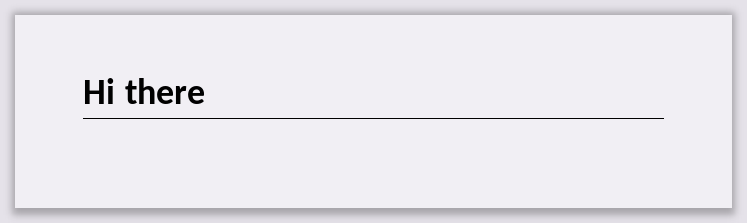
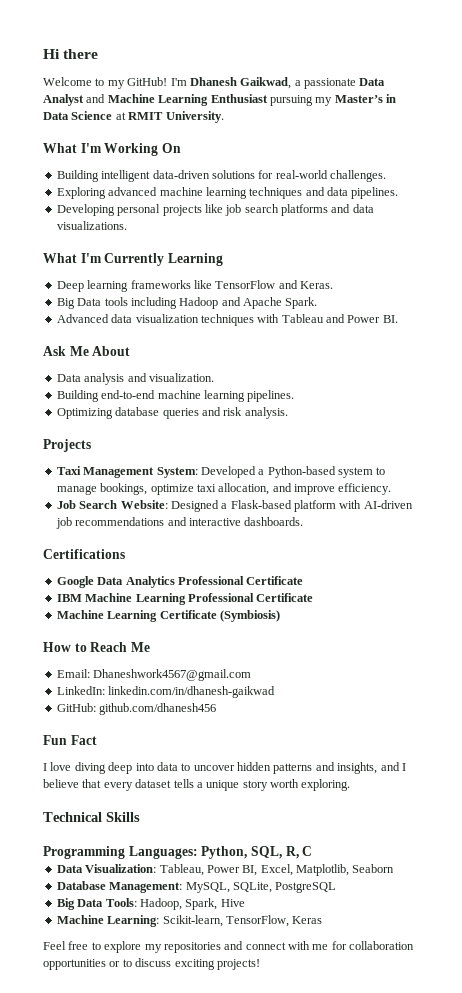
+ Welcome to my GitHub! I'm Dhanesh Gaikwad, a passionate Data Analyst and Machine Learning Enthusiast pursuing my Master’s in Data Science at RMIT University.
+ What I'm Working On
+ Building intelligent data-driven solutions for real-world challenges.
+ Exploring advanced machine learning techniques and data pipelines.
+ Developing personal projects like job search platforms and data visualizations.
+ What I'm Currently Learning
+ Deep learning frameworks like TensorFlow and Keras.
+ Big Data tools including Hadoop and Apache Spark.
+ Advanced data visualization techniques with Tableau and Power BI.
+ Ask Me About
+ Data analysis and visualization.
+ Building end-to-end machine learning pipelines.
+ Optimizing database queries and risk analysis.
+ Projects
+ Taxi Management System: Developed a Python-based system to manage bookings, optimize taxi allocation, and improve efficiency.
+ Job Search Website: Designed a Flask-based platform with AI-driven job recommendations and interactive dashboards.
+ Certifications
+ Google Data Analytics Professional Certificate
+ IBM Machine Learning Professional Certificate
+ Machine Learning Certificate (Symbiosis)
+ How to Reach Me
+ Email: Dhaneshwork4567@gmail.com
+ LinkedIn: linkedin.com/in/dhanesh-gaikwad
+ GitHub: github.com/dhanesh456
+ Fun Fact
+ I love diving deep into data to uncover hidden patterns and insights, and I believe that every dataset tells a unique story worth exploring.
+ Technical Skills
+ Programming Languages: Python, SQL, R, C
+ Data Visualization: Tableau, Power BI, Excel, Matplotlib, Seaborn
+ Database Management: MySQL, SQLite, PostgreSQL
+ Big Data Tools: Hadoop, Spark, Hive
+ Machine Learning: Scikit-learn, TensorFlow, Keras
+ Feel free to explore my repositories and connect with me for collaboration opportunities or to discuss exciting projects!

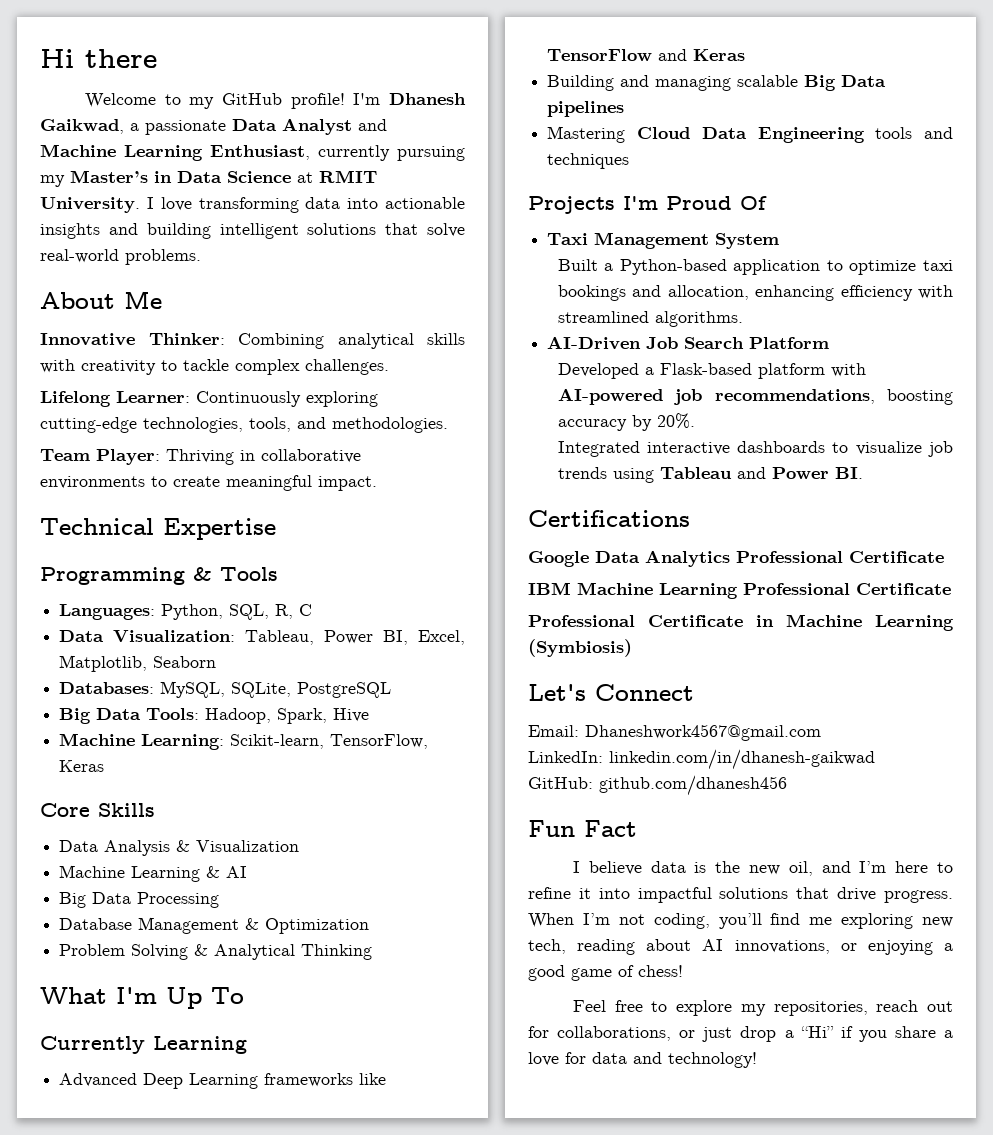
- Welcome to my GitHub!
+ Welcome to my GitHub profile!
- I'm Dhanesh Gaikwad, a passionate Data Analyst and Machine Learning Enthusiast pursuing my Master’s in Data Science at RMIT University.
- What I'm Working On
- Building intelligent data-driven solutions for real-world challenges.
- Exploring advanced machine learning techniques and data pipelines.
- Developing personal projects like job search platforms and data visualizations.
- What I'm Currently Learning
- Deep learning frameworks like TensorFlow and Keras.
- Big Data tools including Hadoop and Apache Spark.
- Advanced data visualization techniques with Tableau and Power BI.
- Ask Me About
- Data analysis and visualization.
- Building end-to-end machine learning pipelines.
- Optimizing database queries and risk analysis.
- Projects
- Taxi Management System: Developed a Python-based system to manage bookings, optimize taxi allocation, and improve efficiency.
- Job Search Website: Designed a Flask-based platform with AI-driven job recommendations and interactive dashboards.
- Certifications
- Google Data Analytics Professional Certificate
- IBM Machine Learning Professional Certificate
- Machine Learning Certificate (Symbiosis)
- How to Reach Me
- Email: Dhaneshwork4567@gmail.com
- LinkedIn: linkedin.com/in/dhanesh-gaikwad
- GitHub: github.com/dhanesh456
- Fun Fact
- I love diving deep into data to uncover hidden patterns and insights, and I believe that every dataset tells a unique story worth exploring.
+ I'm Dhanesh Gaikwad, a passionate Data Analyst and Machine Learning Enthusiast, currently pursuing my Master’s in Data Science at RMIT University. I love transforming data into actionable insights and building intelligent solutions that solve real-world problems.
+ About Me
+ Innovative Thinker: Combining analytical skills with creativity to tackle complex challenges.
+ Lifelong Learner: Continuously exploring cutting-edge technologies, tools, and methodologies.
+ Team Player: Thriving in collaborative environments to create meaningful impact.
- Technical Skills
+ Technical Expertise
- Programming Languages: Python, SQL, R, C
+ Programming & Tools
+ Languages: Python, SQL, R, C
- Database Management: MySQL, SQLite, PostgreSQL
+ Databases: MySQL, SQLite, PostgreSQL
+ Core Skills
+ Data Analysis & Visualization
+ Machine Learning & AI
+ Big Data Processing
+ Database Management & Optimization
+ Problem Solving & Analytical Thinking
+ What I'm Up To
+ Currently Learning
+ Advanced Deep Learning frameworks like TensorFlow and Keras
+ Building and managing scalable Big Data pipelines
+ Mastering Cloud Data Engineering tools and techniques
+ Projects I'm Proud Of
+ Taxi Management System
+ Built a Python-based application to optimize taxi bookings and allocation, enhancing efficiency with streamlined algorithms.
+ AI-Driven Job Search Platform
+ Developed a Flask-based platform with AI-powered job recommendations, boosting accuracy by 20%.
+ Integrated interactive dashboards to visualize job trends using Tableau and Power BI.
+ Certifications
+ Google Data Analytics Professional Certificate
+ IBM Machine Learning Professional Certificate
+ Professional Certificate in Machine Learning (Symbiosis)
+ Let's Connect
+ Email: Dhaneshwork4567@gmail.com
+ LinkedIn: linkedin.com/in/dhanesh-gaikwad
+ GitHub: github.com/dhanesh456
+ Fun Fact
+ I believe data is the new oil, and I’m here to refine it into impactful solutions that drive progress. When I’m not coding, you’ll find me exploring new tech, reading about AI innovations, or enjoying a good game of chess!
- Feel free to explore my repositories and connect with me for collaboration opportunities or to discuss exciting projects!
+ Feel free to explore my repositories, reach out for collaborations, or just drop a “Hi” if you share a love for data and technology!

